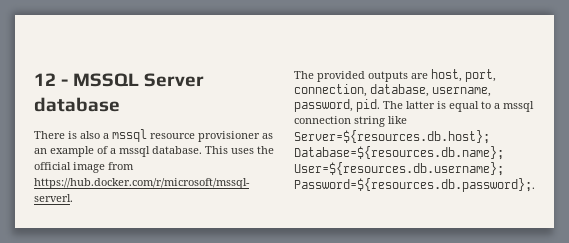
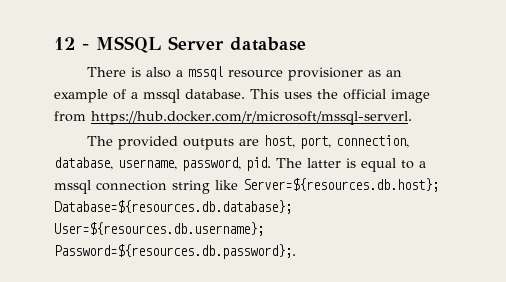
- The latter is equal to a mssql connection string like Server=${resources.db.host}; Database=${resources.db.name}; User=${resources.db.username}; Password=${resources.db.password};.
+ The latter is equal to a mssql connection string like Server=${resources.db.host}; Database=${resources.db.database}; User=${resources.db.username}; Password=${resources.db.password};.

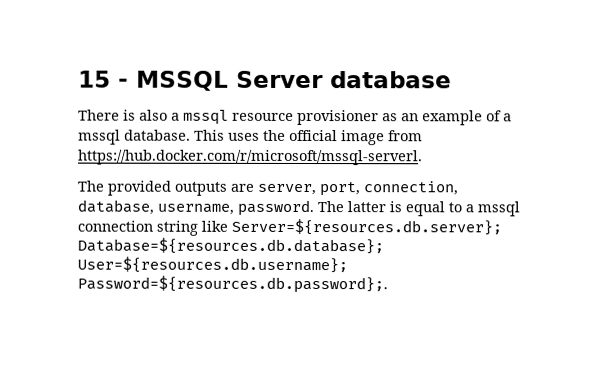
- 12 - MSSQL Server database
+ 15 - MSSQL Server database
- The provided outputs are host, port, connection, database, username, password, pid.
+ The provided outputs are server, port, connection, database, username, password.
- The latter is equal to a mssql connection string like Server=${resources.db.host}; Database=${resources.db.database}; User=${resources.db.username}; Password=${resources.db.password};.
+ The latter is equal to a mssql connection string like Server=${resources.db.server}; Database=${resources.db.database}; User=${resources.db.username}; Password=${resources.db.password};.

